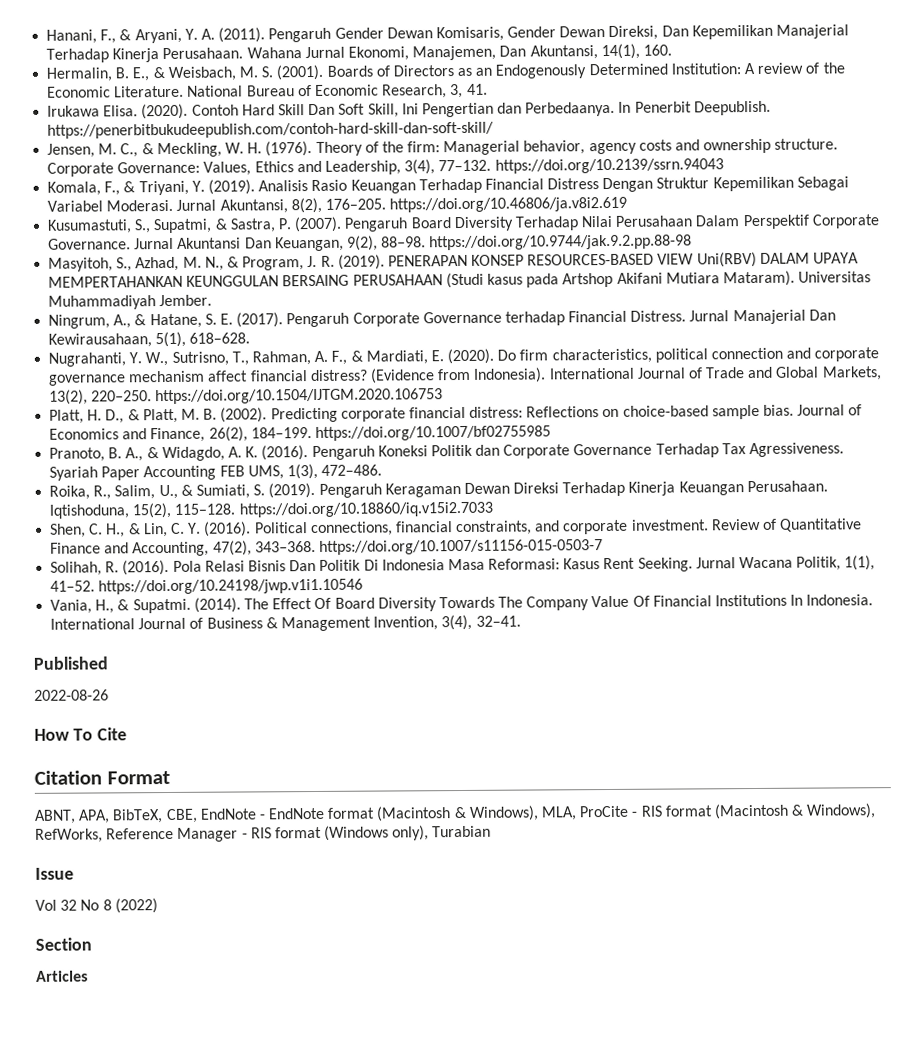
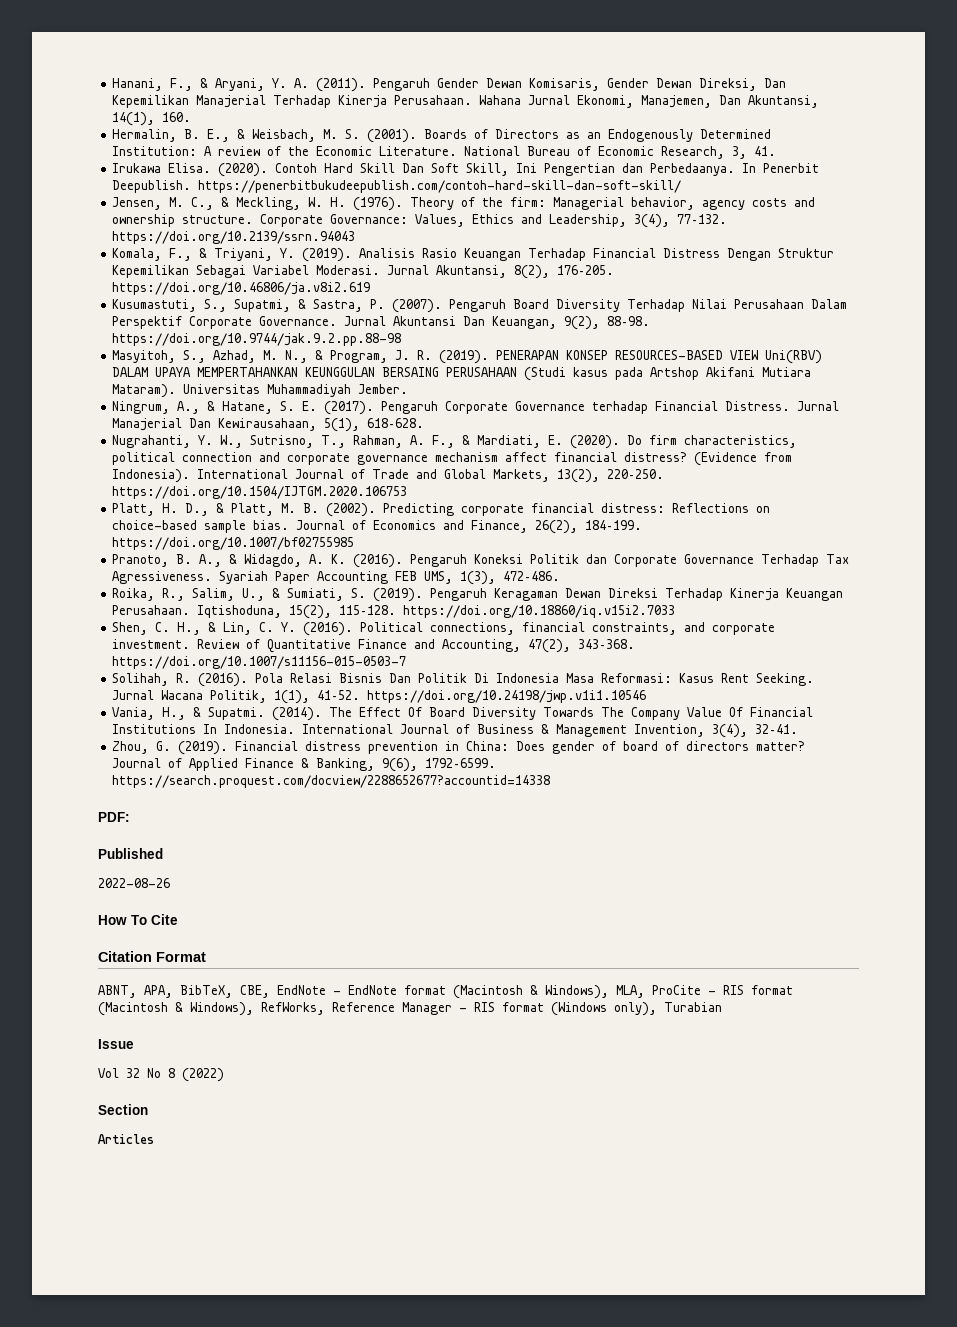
+ Zhou, G. (2019). Financial distress prevention in China: Does gender of board of directors matter? Journal of Applied Finance & Banking, 9(6), 1792–6599. https://search.proquest.com/docview/2288652677?accountid=14338
+ PDF:

